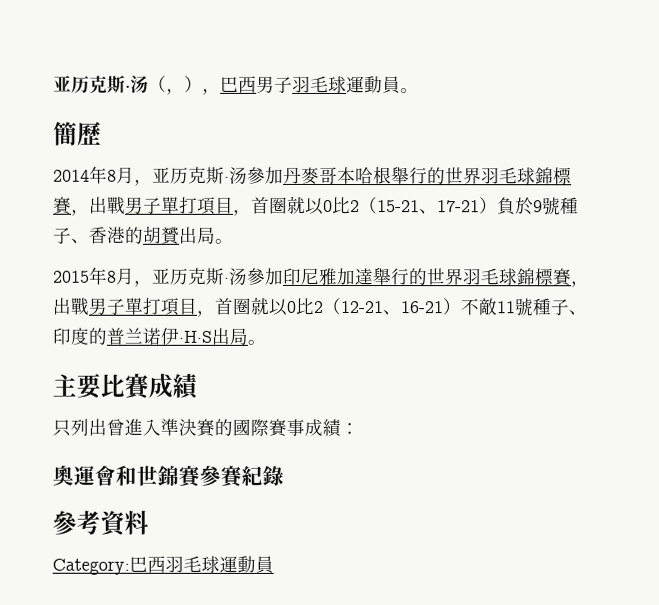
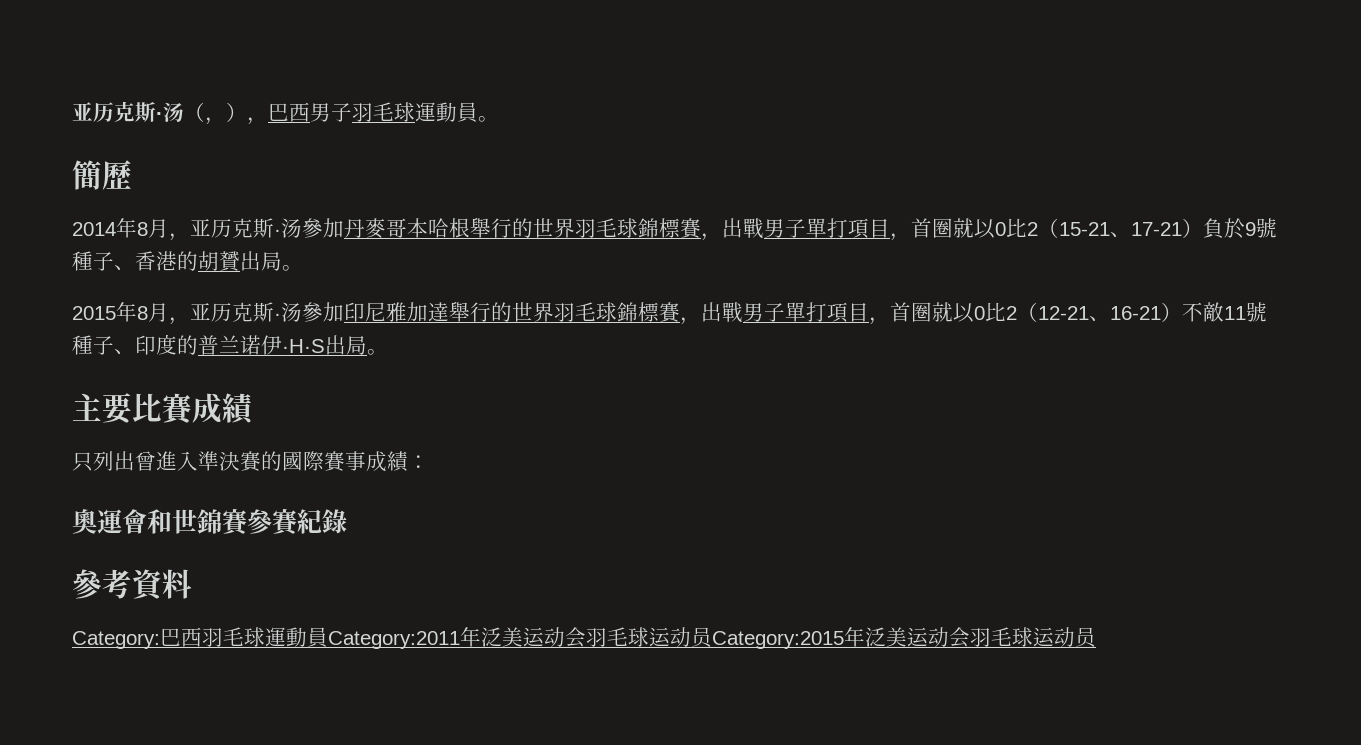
- Category:巴西羽毛球運動員
+ Category:巴西羽毛球運動員Category:2011年泛美运动会羽毛球运动员Category:2015年泛美运动会羽毛球运动员

